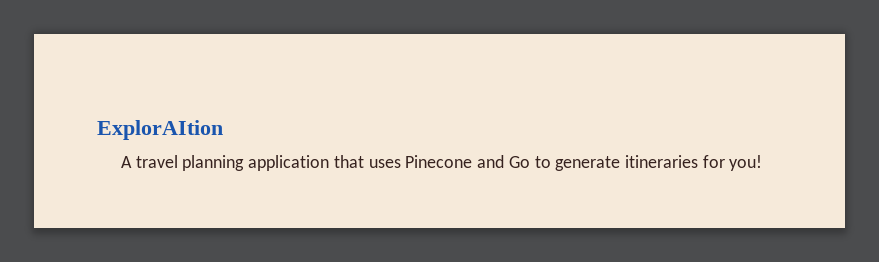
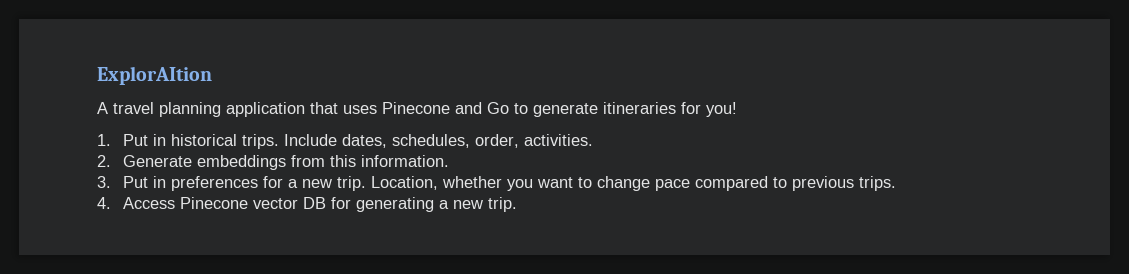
+ 1. Put in historical trips. Include dates, schedules, order, activities.
+ 2. Generate embeddings from this information.
+ 3. Put in preferences for a new trip. Location, whether you want to change pace compared to previous trips.
+ 4. Access Pinecone vector DB for generating a new trip.

